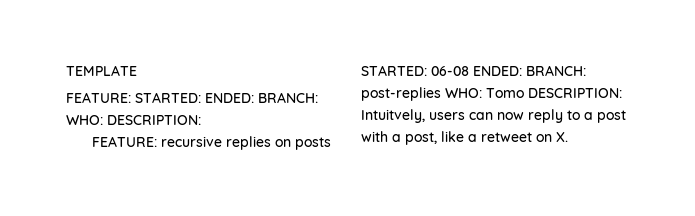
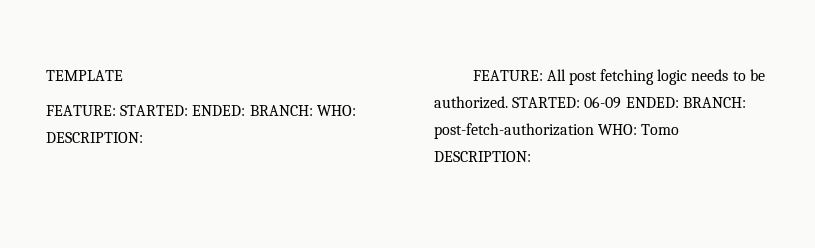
- FEATURE: recursive replies on posts STARTED: 06-08 ENDED: BRANCH: post-replies WHO: Tomo DESCRIPTION: Intuitvely, users can now reply to a post with a post, like a retweet on X.
+ FEATURE: All post fetching logic needs to be authorized. STARTED: 06-09 ENDED: BRANCH: post-fetch-authorization WHO: Tomo DESCRIPTION:

